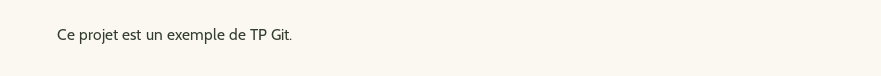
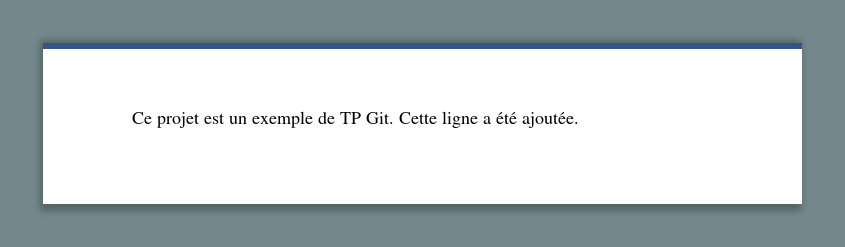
- Ce projet est un exemple de TP Git.
+ Ce projet est un exemple de TP Git. Cette ligne a été ajoutée.

